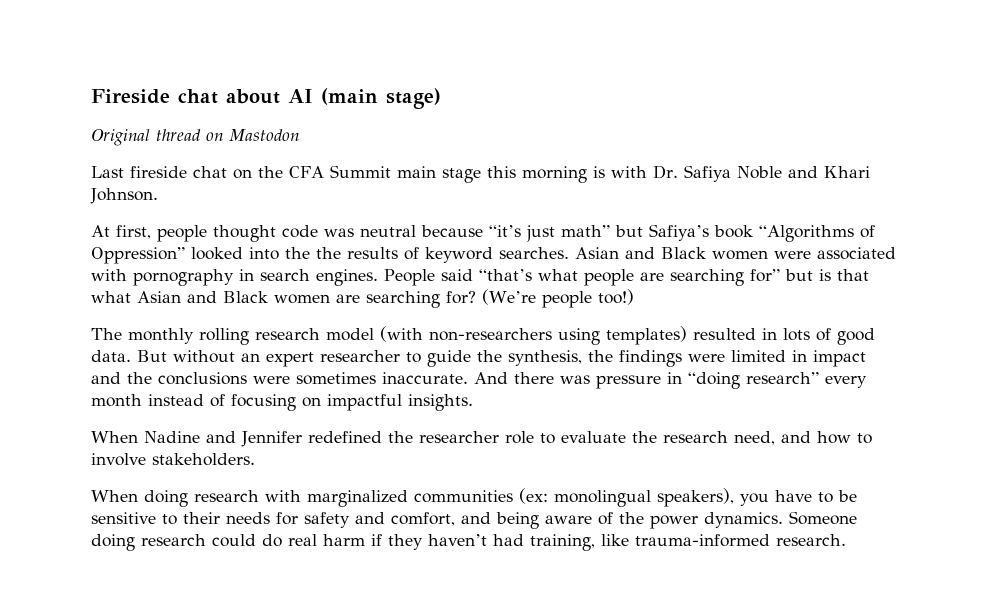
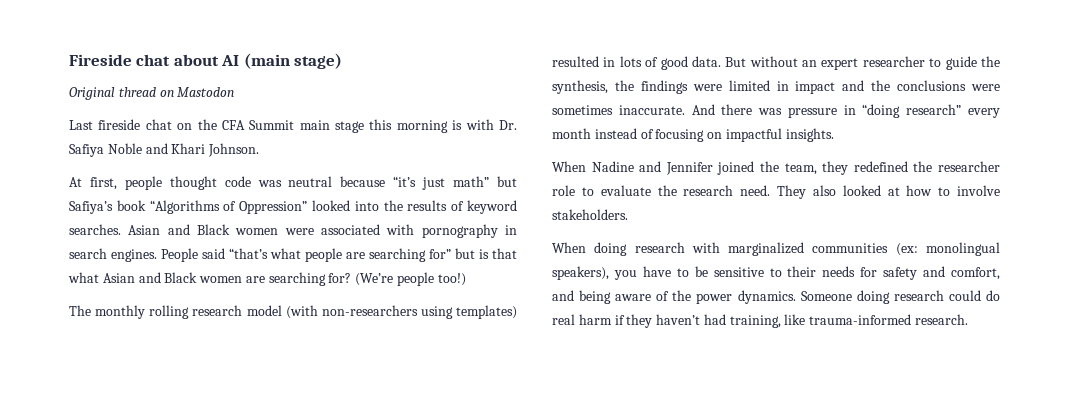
- At first, people thought code was neutral because “it’s just math” but Safiya’s book “Algorithms of Oppression” looked into the the results of keyword searches.
+ At first, people thought code was neutral because “it’s just math” but Safiya’s book “Algorithms of Oppression” looked into the results of keyword searches.
- When Nadine and Jennifer redefined the researcher role to evaluate the research need, and how to involve stakeholders.
+ When Nadine and Jennifer joined the team, they redefined the researcher role to evaluate the research need. They also looked at how to involve stakeholders.

